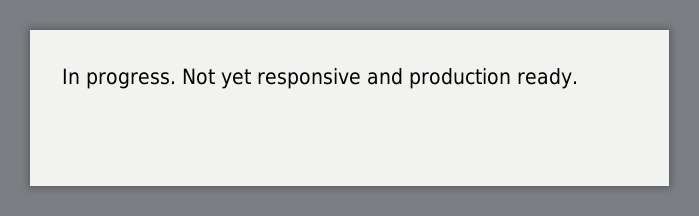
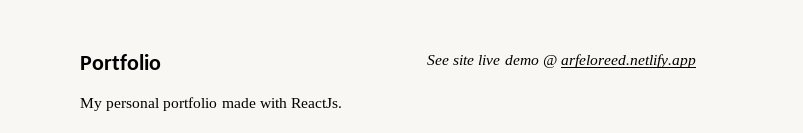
- In progress. Not yet responsive and production ready.
+ Portfolio
+ My personal portfolio made with ReactJs.
+ See site live demo @ arfeloreed.netlify.app

